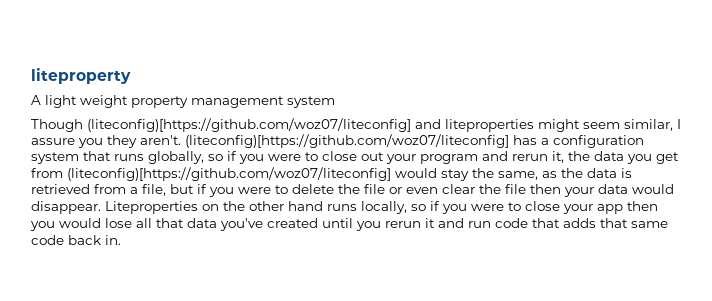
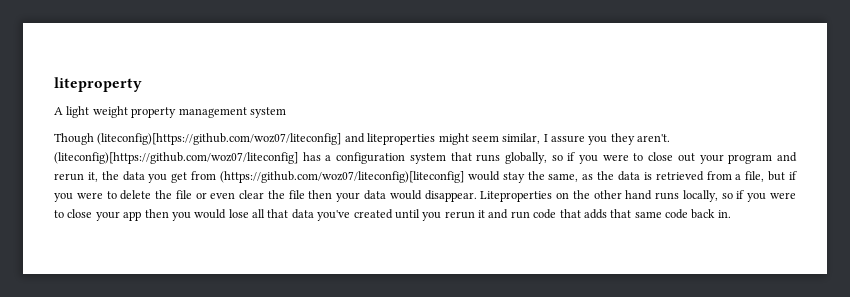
- (liteconfig)[https://github.com/woz07/liteconfig] has a configuration system that runs globally, so if you were to close out your program and rerun it, the data you get from (liteconfig)[https://github.com/woz07/liteconfig] would stay the same, as the data is retrieved from a file, but if you were to delete the file or even clear the file then your data would disappear.
+ (liteconfig)[https://github.com/woz07/liteconfig] has a configuration system that runs globally, so if you were to close out your program and rerun it, the data you get from (https://github.com/woz07/liteconfig)[liteconfig] would stay the same, as the data is retrieved from a file, but if you were to delete the file or even clear the file then your data would disappear.

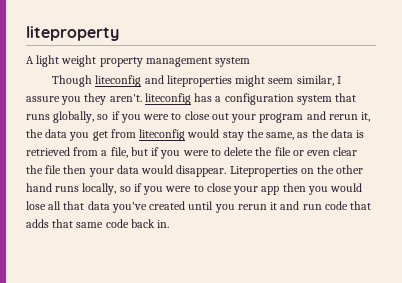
- Though (liteconfig)[https://github.com/woz07/liteconfig] and liteproperties might seem similar, I assure you they aren't. (liteconfig)[https://github.com/woz07/liteconfig] has a configuration system that runs globally, so if you were to close out your program and rerun it, the data you get from (https://github.com/woz07/liteconfig)[liteconfig] would stay the same, as the data is retrieved from a file, but if you were to delete the file or even clear the file then your data would disappear.
+ Though liteconfig and liteproperties might seem similar, I assure you they aren't. liteconfig has a configuration system that runs globally, so if you were to close out your program and rerun it, the data you get from liteconfig would stay the same, as the data is retrieved from a file, but if you were to delete the file or even clear the file then your data would disappear.

